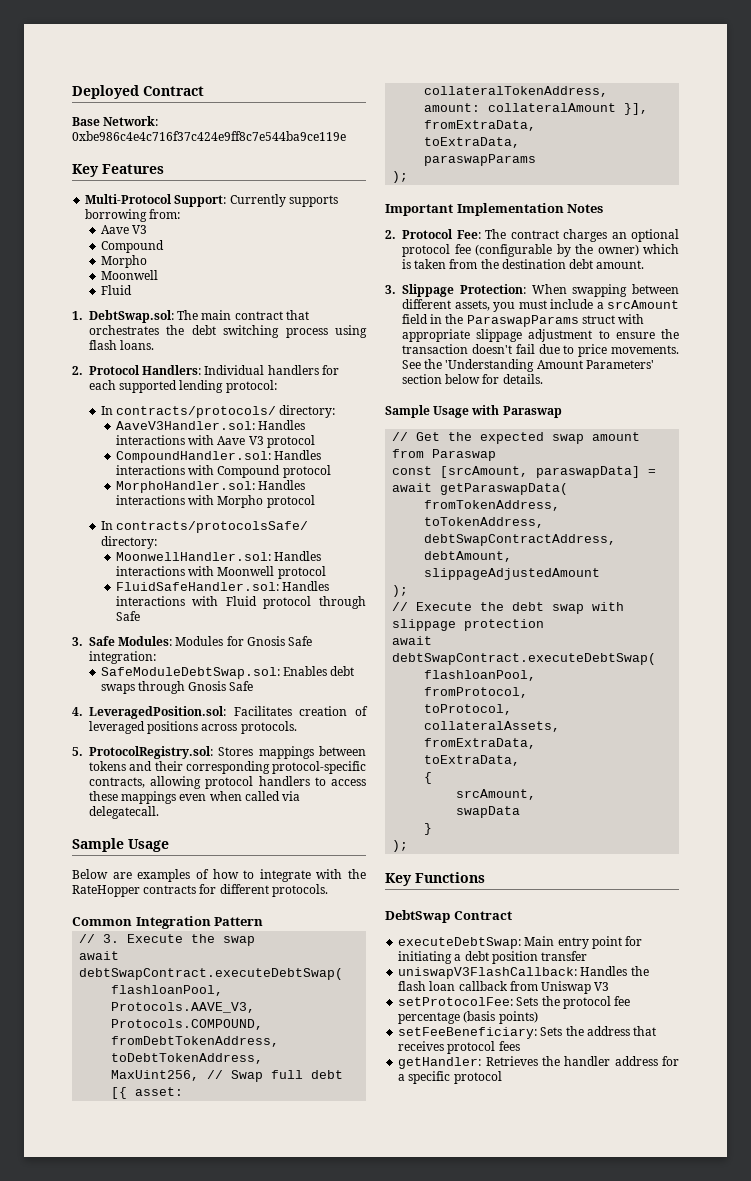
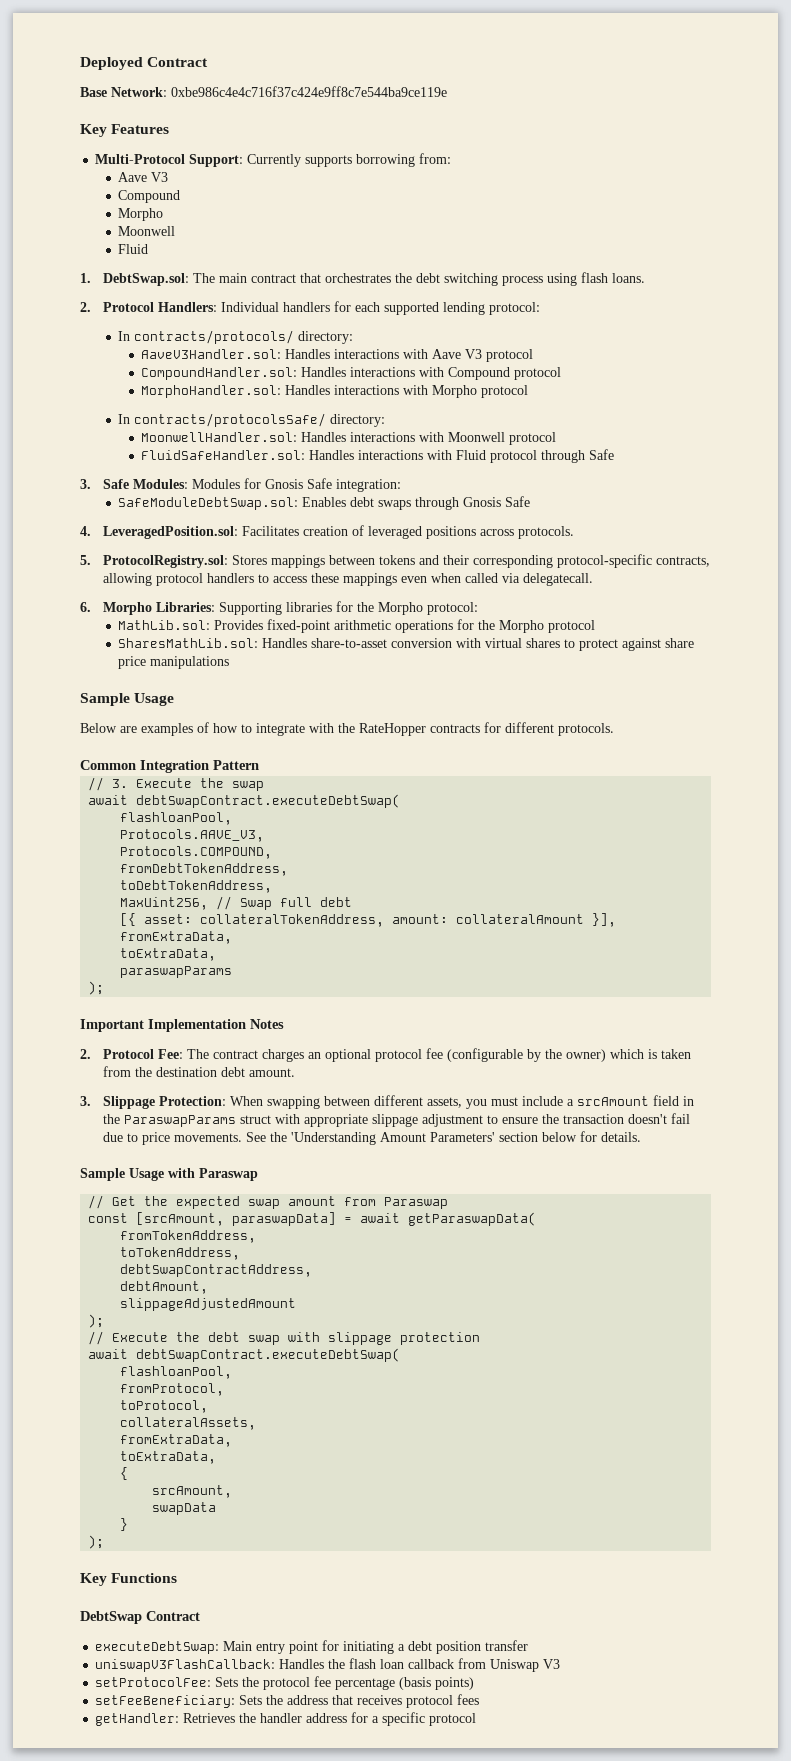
+ 6. Morpho Libraries: Supporting libraries for the Morpho protocol:
+ MathLib.sol: Provides fixed-point arithmetic operations for the Morpho protocol
+ SharesMathLib.sol: Handles share-to-asset conversion with virtual shares to protect against share price manipulations

